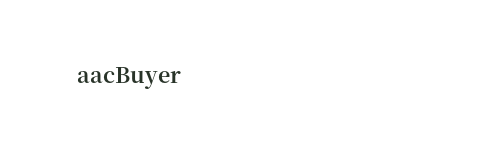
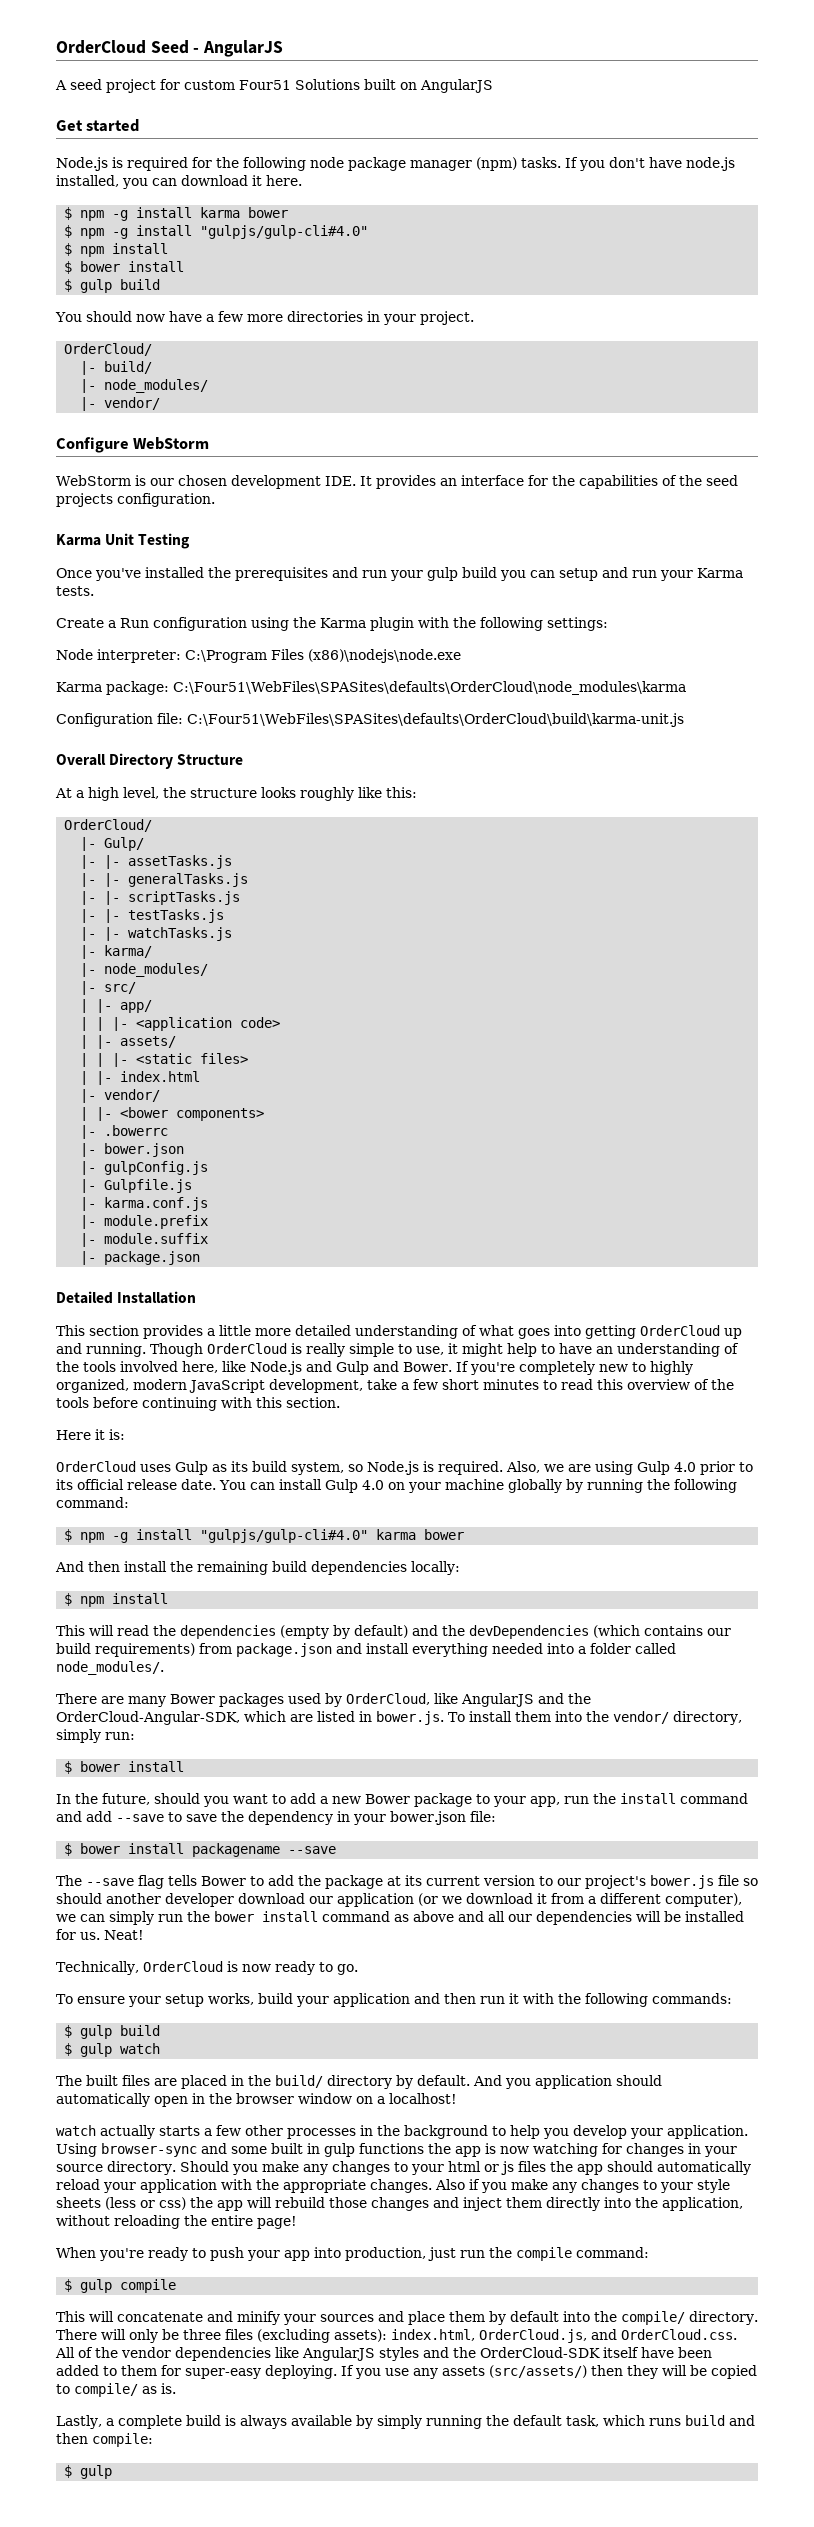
- aacBuyer
+ OrderCloud Seed - AngularJS
+ A seed project for custom Four51 Solutions built on AngularJS
+ Get started
+ Node.js is required for the following node package manager (npm) tasks. If you don't have node.js installed, you can download it here.
+ $ npm -g install karma bower
+ $ npm -g install "gulpjs/gulp-cli#4.0"
+ $ npm install
+ $ bower install
+ $ gulp build
+ You should now have a few more directories in your project.
+ OrderCloud/
+ |- build/
+ |- node_modules/
+ |- vendor/
+ Configure WebStorm
+ WebStorm is our chosen development IDE. It provides an interface for the capabilities of the seed projects configuration.
+ Karma Unit Testing
+ Once you've installed the prerequisites and run your gulp build you can setup and run your Karma tests.
+ Create a Run configuration using the Karma plugin with the following settings:
+ Node interpreter: C:\Program Files (x86)\nodejs\node.exe
+ Karma package: C:\Four51\WebFiles\SPASites\defaults\OrderCloud\node_modules\karma
+ Configuration file: C:\Four51\WebFiles\SPASites\defaults\OrderCloud\build\karma-unit.js
+ Overall Directory Structure
+ At a high level, the structure looks roughly like this:
+ OrderCloud/
+ |- Gulp/
+ |- |- assetTasks.js
+ |- |- generalTasks.js
+ |- |- scriptTasks.js
+ |- |- testTasks.js
+ |- |- watchTasks.js
+ |- karma/
+ |- node_modules/
+ |- src/
+ | |- app/
+ | | |- <application code>
+ | |- assets/
+ | | |- <static files>
+ | |- index.html
+ |- vendor/
+ | |- <bower components>
+ |- .bowerrc
+ |- bower.json
+ |- gulpConfig.js
+ |- Gulpfile.js
+ |- karma.conf.js
+ |- module.prefix
+ |- module.suffix
+ |- package.json
+ Detailed Installation
+ This section provides a little more detailed understanding of what goes into getting OrderCloud up and running. Though OrderCloud is really simple to use, it might help to have an understanding of the tools involved here, like Node.js and Gulp and Bower. If you're completely new to highly organized, modern JavaScript development, take a few short minutes to read this overview of the tools before continuing with this section.
+ Here it is:
+ OrderCloud uses Gulp as its build system, so Node.js is required. Also, we are using Gulp 4.0 prior to its official release date. You can install Gulp 4.0 on your machine globally by running the following command:
+ $ npm -g install "gulpjs/gulp-cli#4.0" karma bower
+ And then install the remaining build dependencies locally:
+ $ npm install
+ This will read the dependencies (empty by default) and the devDependencies (which contains our build requirements) from package.json and install everything needed into a folder called node_modules/.
+ There are many Bower packages used by OrderCloud, like AngularJS and the OrderCloud-Angular-SDK, which are listed in bower.js. To install them into the vendor/ directory, simply run:
+ $ bower install
+ In the future, should you want to add a new Bower package to your app, run the install command and add --save to save the dependency in your bower.json file:
+ $ bower install packagename --save
+ The --save flag tells Bower to add the package at its current version to our project's bower.js file so should another developer download our application (or we download it from a different computer), we can simply run the bower install command as above and all our dependencies will be installed for us. Neat!
+ Technically, OrderCloud is now ready to go.
+ To ensure your setup works, build your application and then run it with the following commands:
+ $ gulp build
+ $ gulp watch
+ The built files are placed in the build/ directory by default. And you application should automatically open in the browser window on a localhost!
+ watch actually starts a few other processes in the background to help you develop your application. Using browser-sync and some built in gulp functions the app is now watching for changes in your source directory. Should you make any changes to your html or js files the app should automatically reload your application with the appropriate changes. Also if you make any changes to your style sheets (less or css) the app will rebuild those changes and inject them directly into the application, without reloading the entire page!
+ When you're ready to push your app into production, just run the compile command:
+ $ gulp compile
+ This will concatenate and minify your sources and place them by default into the compile/ directory. There will only be three files (excluding assets): index.html, OrderCloud.js, and OrderCloud.css. All of the vendor dependencies like AngularJS styles and the OrderCloud-SDK itself have been added to them for super-easy deploying. If you use any assets (src/assets/) then they will be copied to compile/ as is.
+ Lastly, a complete build is always available by simply running the default task, which runs build and then compile:
+ $ gulp

